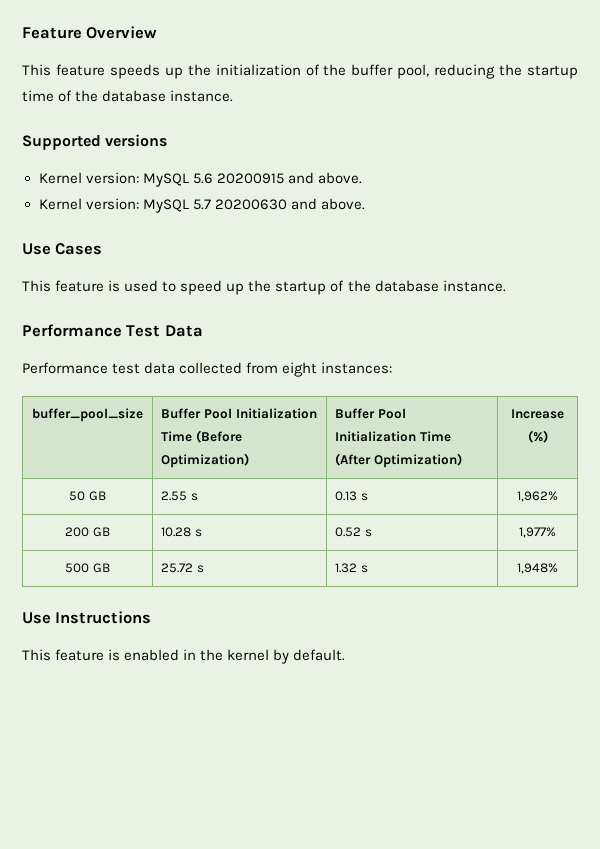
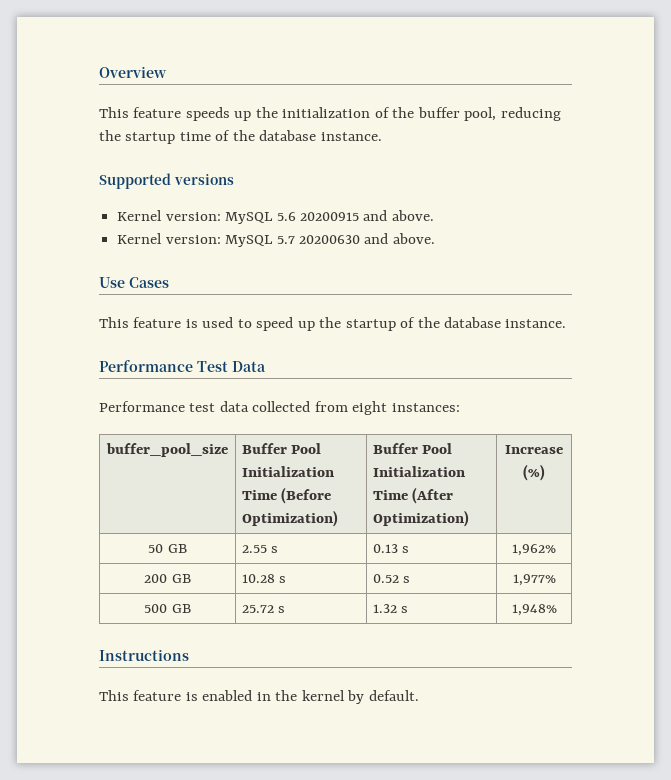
- Feature Overview
+ Overview
- Use Instructions
+ Instructions

